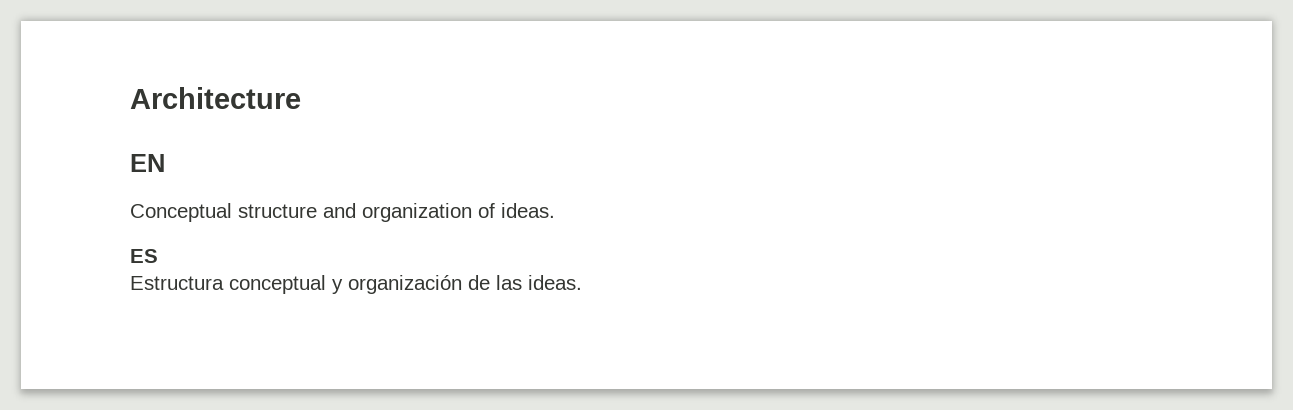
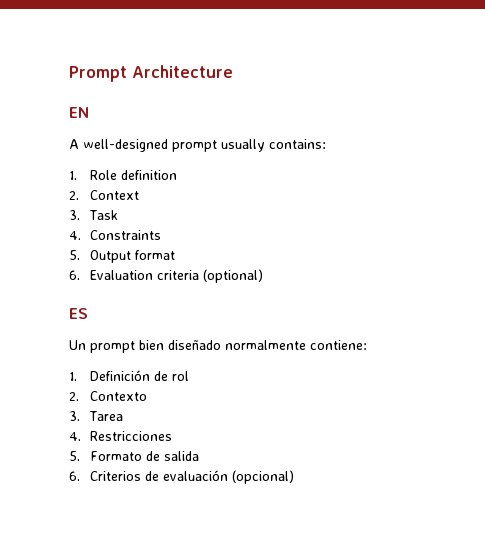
- Architecture
+ Prompt Architecture
- Conceptual structure and organization of ideas.
+ A well-designed prompt usually contains:
+ 1. Role definition
+ 2. Context
+ 3. Task
+ 4. Constraints
+ 5. Output format
+ 6. Evaluation criteria (optional)
  ES
- Estructura conceptual y organización de las ideas.
+ Un prompt bien diseñado normalmente contiene:
+ 1. Definición de rol
+ 2. Contexto
+ 3. Tarea
+ 4. Restricciones
+ 5. Formato de salida
+ 6. Criterios de evaluación (opcional)

